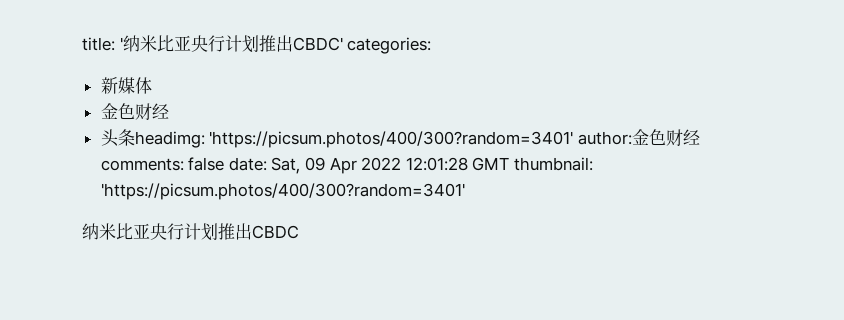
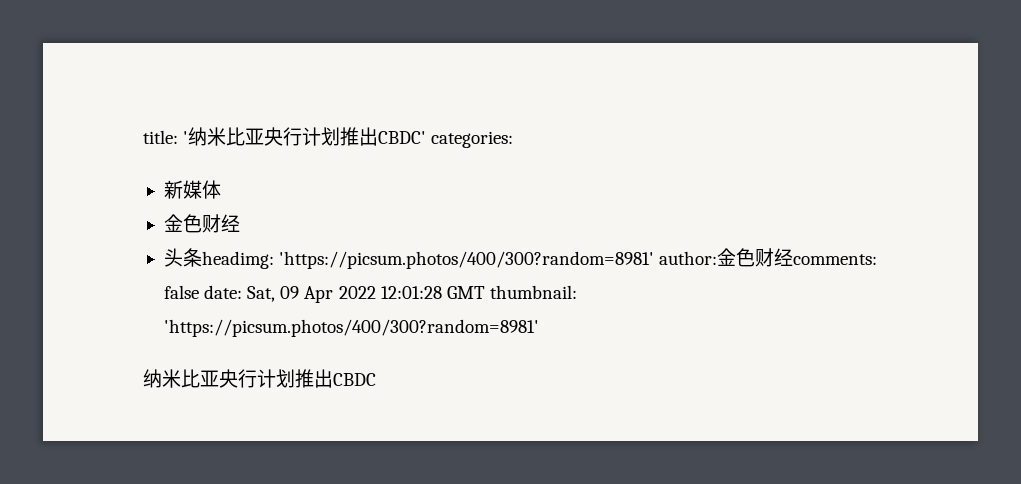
- 头条headimg: 'https://picsum.photos/400/300?random=3401' author:金色财经comments: false date: Sat, 09 Apr 2022 12:01:28 GMT thumbnail: 'https://picsum.photos/400/300?random=3401'
+ 头条headimg: 'https://picsum.photos/400/300?random=8981' author:金色财经comments: false date: Sat, 09 Apr 2022 12:01:28 GMT thumbnail: 'https://picsum.photos/400/300?random=8981'

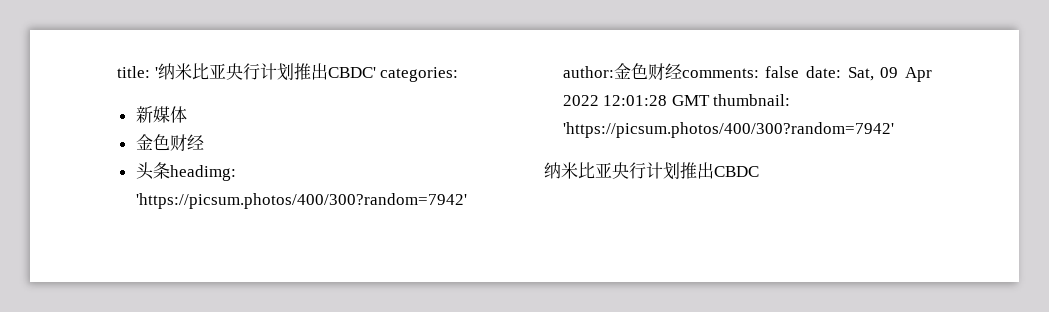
- 头条headimg: 'https://picsum.photos/400/300?random=8981' author:金色财经comments: false date: Sat, 09 Apr 2022 12:01:28 GMT thumbnail: 'https://picsum.photos/400/300?random=8981'
+ 头条headimg: 'https://picsum.photos/400/300?random=7942' author:金色财经comments: false date: Sat, 09 Apr 2022 12:01:28 GMT thumbnail: 'https://picsum.photos/400/300?random=7942'

